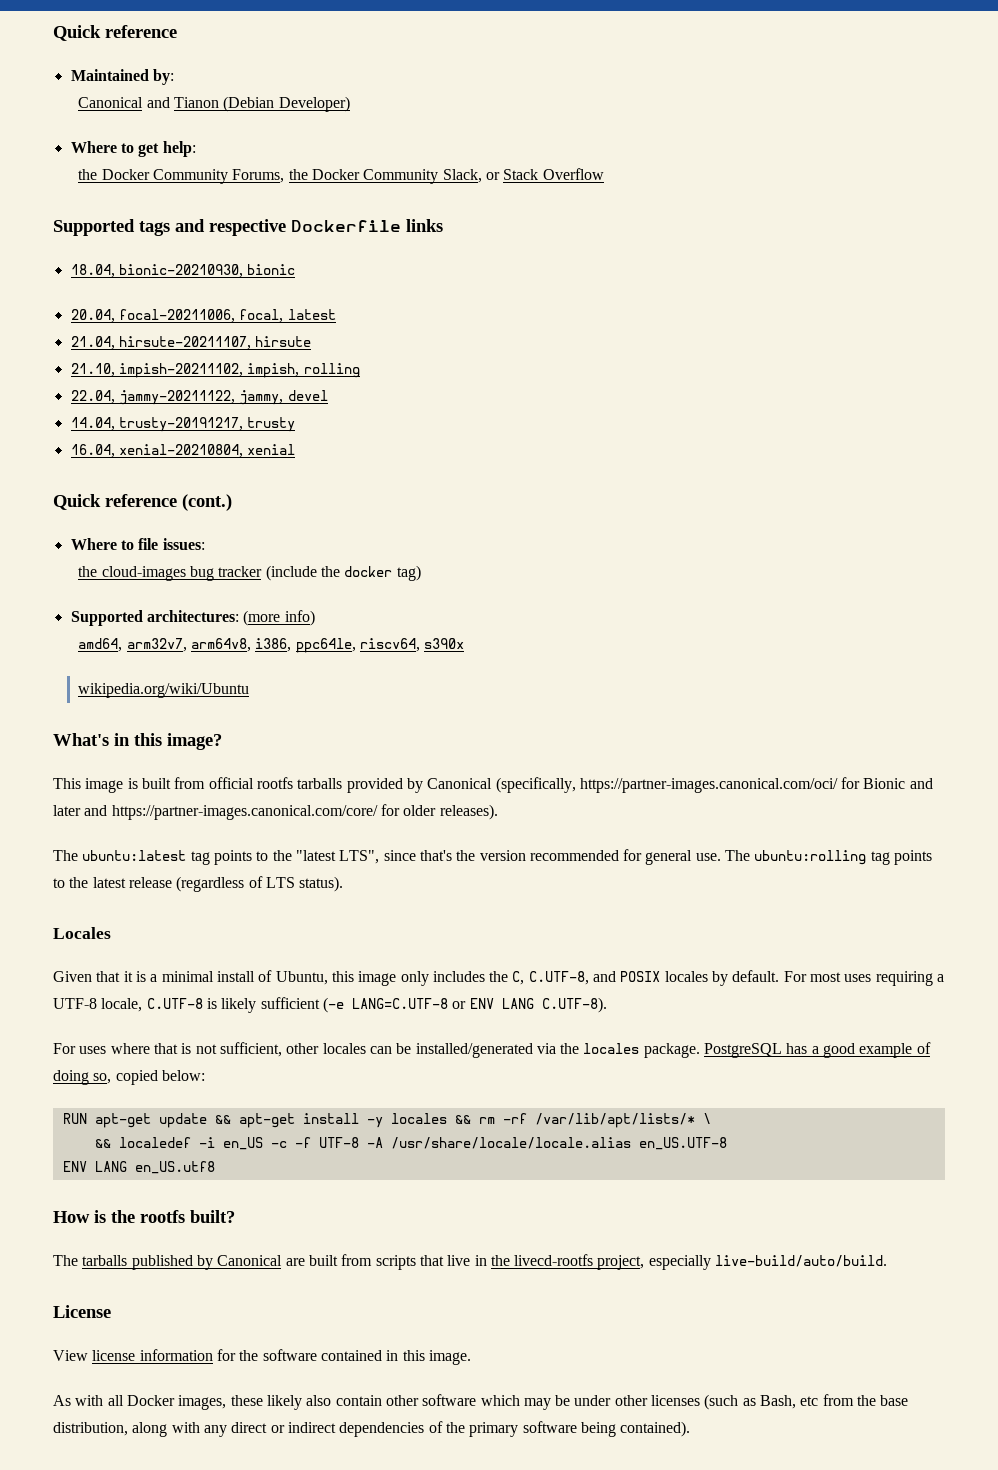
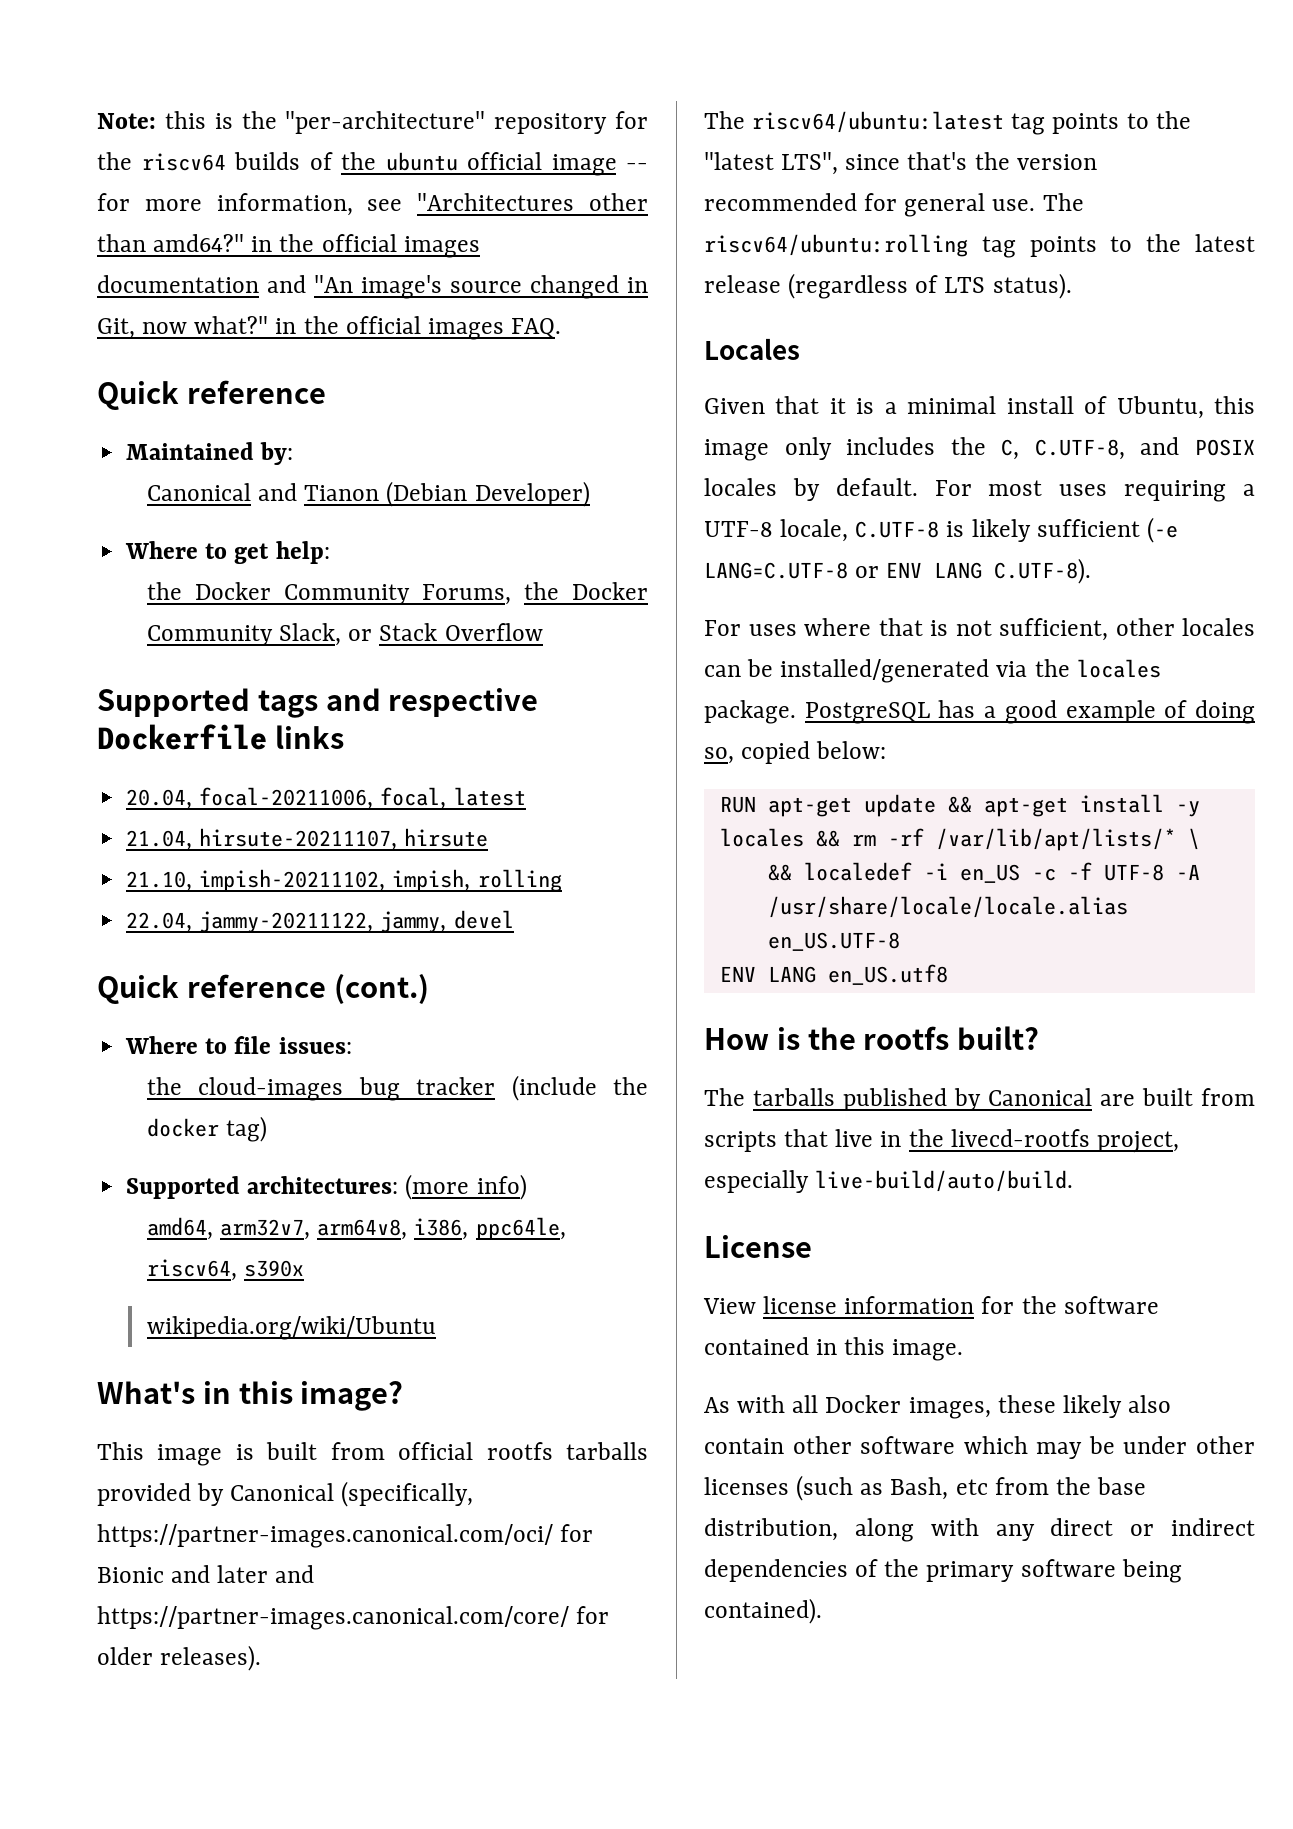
+ Note: this is the "per-architecture" repository for the riscv64 builds of the ubuntu official image -- for more information, see "Architectures other than amd64?" in the official images documentation and "An image's source changed in Git, now what?" in the official images FAQ.
- 18.04, bionic-20210930, bionic
- 14.04, trusty-20191217, trusty
- 16.04, xenial-20210804, xenial
- The ubuntu:latest tag points to the "latest LTS", since that's the version recommended for general use.
+ The riscv64/ubuntu:latest tag points to the "latest LTS", since that's the version recommended for general use.
- The ubuntu:rolling tag points to the latest release (regardless of LTS status).
+ The riscv64/ubuntu:rolling tag points to the latest release (regardless of LTS status).

